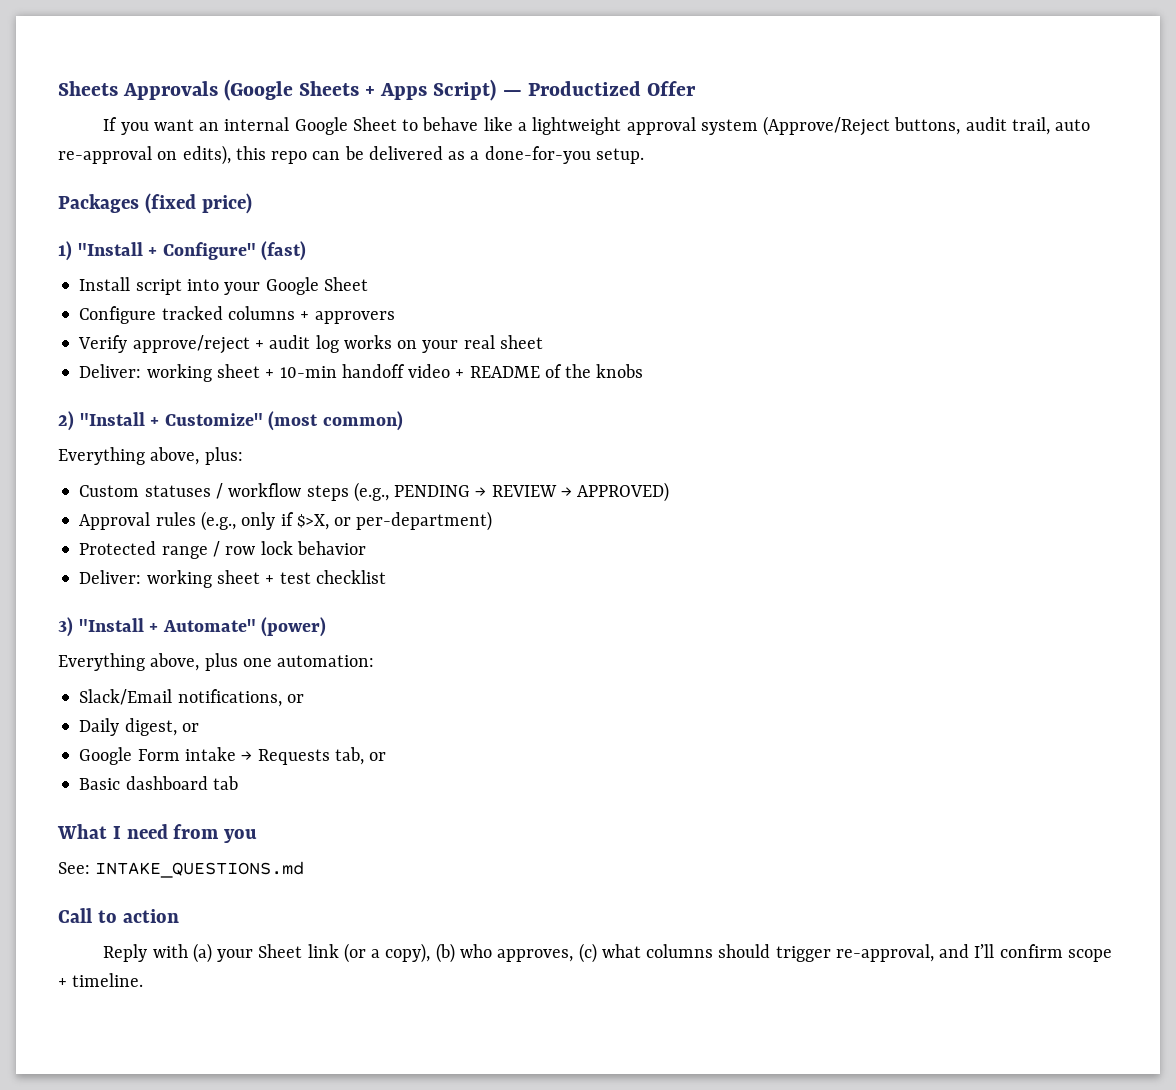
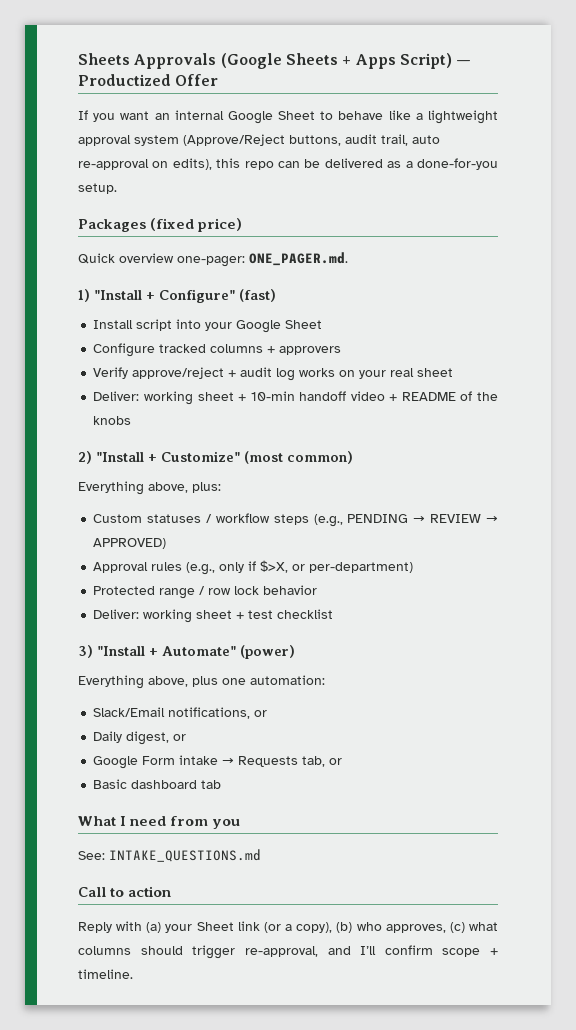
+ Quick overview one-pager: ONE_PAGER.md.

